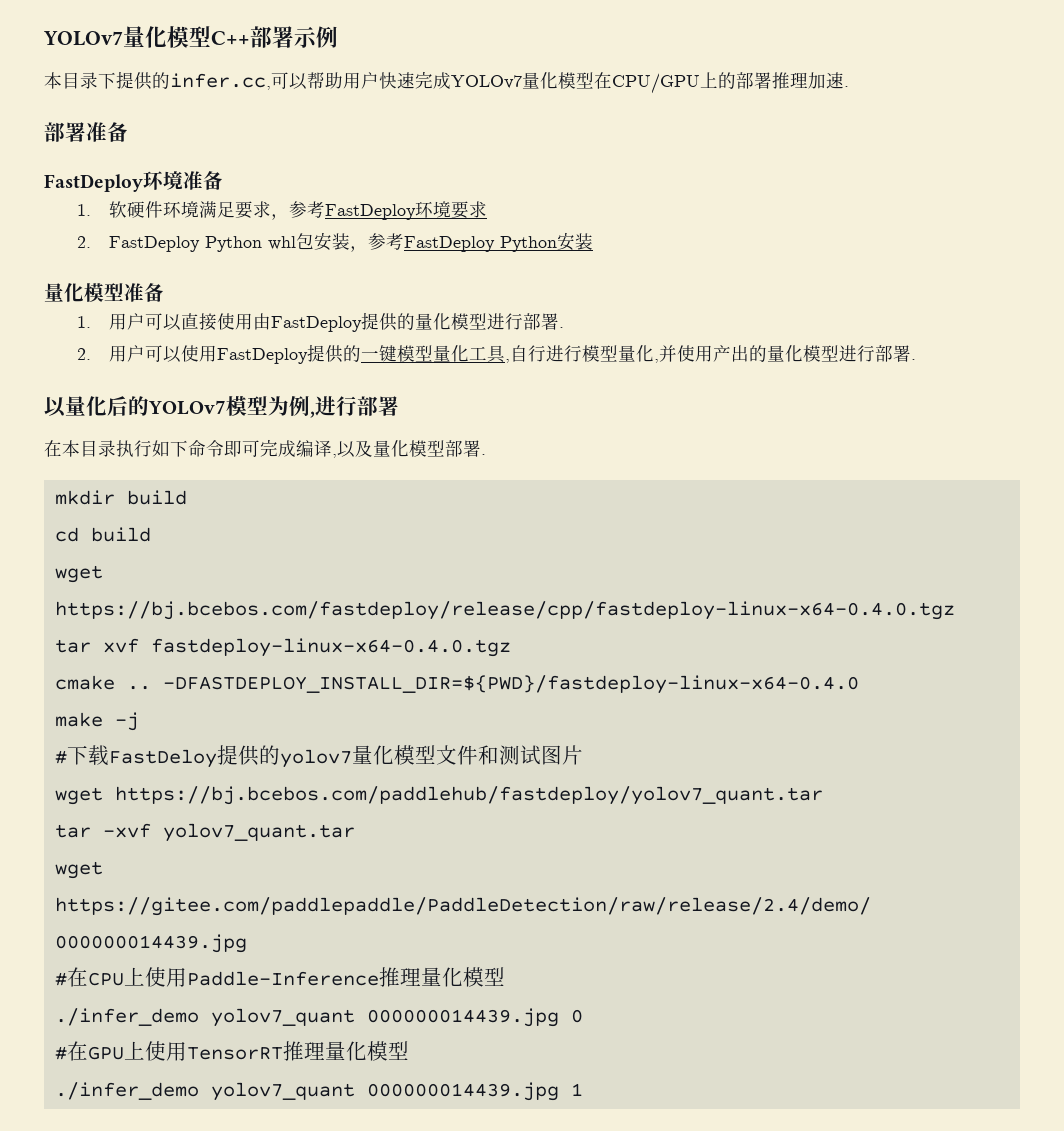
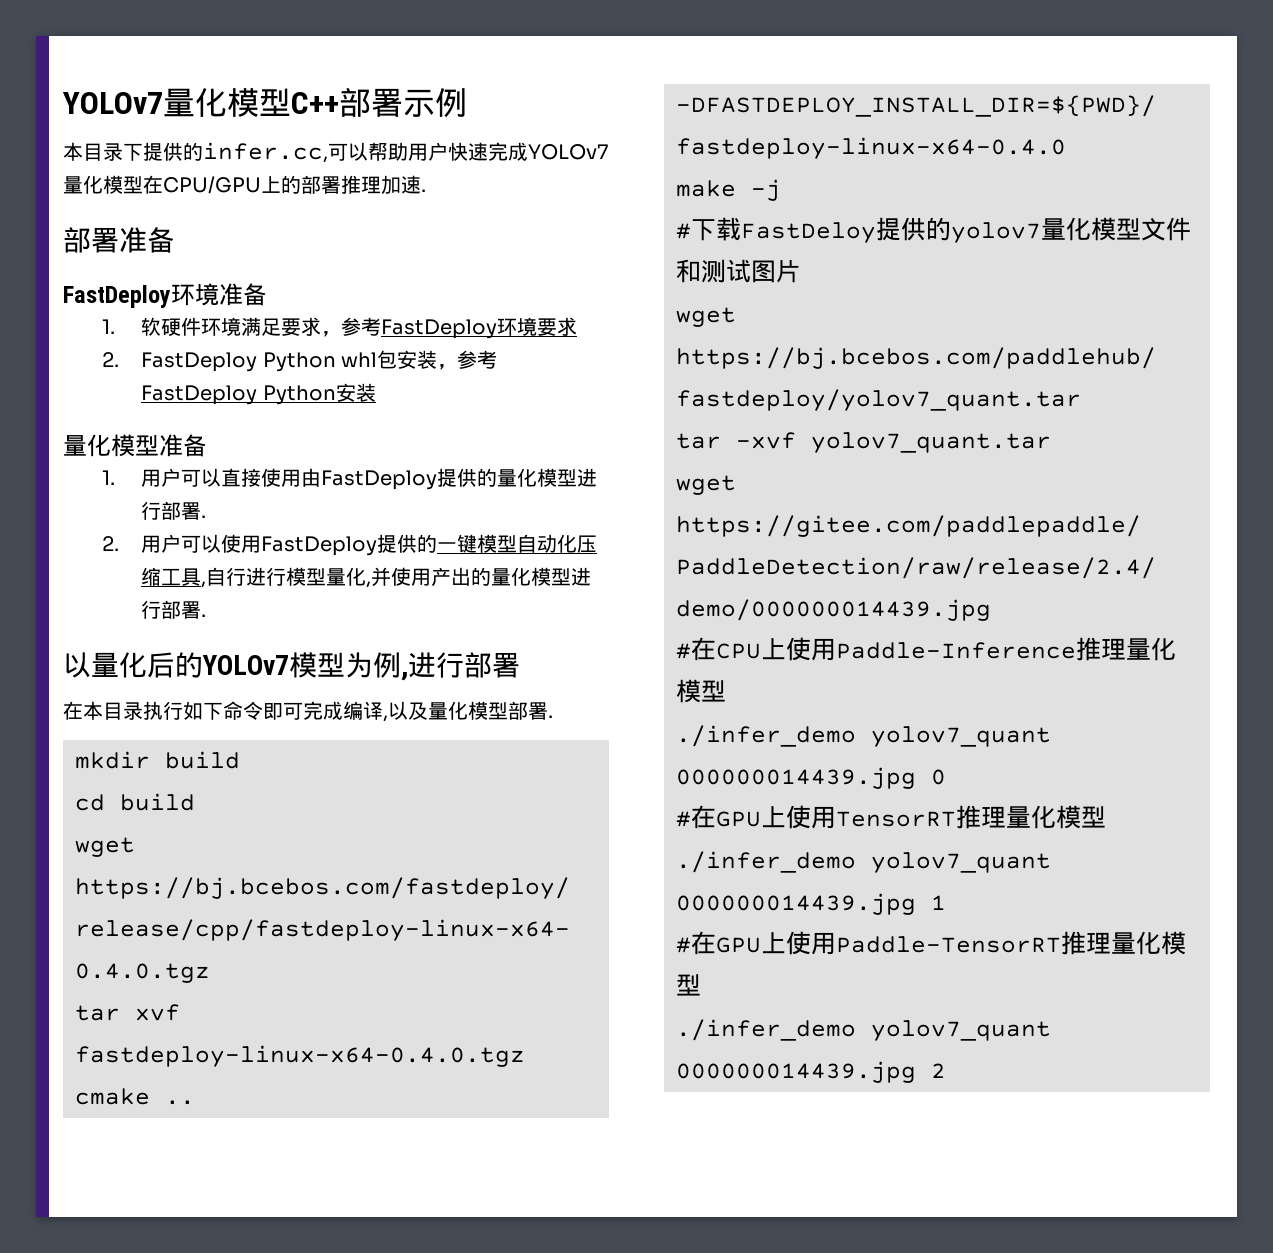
- 2.用户可以使用FastDeploy提供的一键模型量化工具,自行进行模型量化,并使用产出的量化模型进行部署.
+ 2.用户可以使用FastDeploy提供的一键模型自动化压缩工具,自行进行模型量化,并使用产出的量化模型进行部署.
+ #在GPU上使用Paddle-TensorRT推理量化模型
+ ./infer_demo yolov7_quant 000000014439.jpg 2

